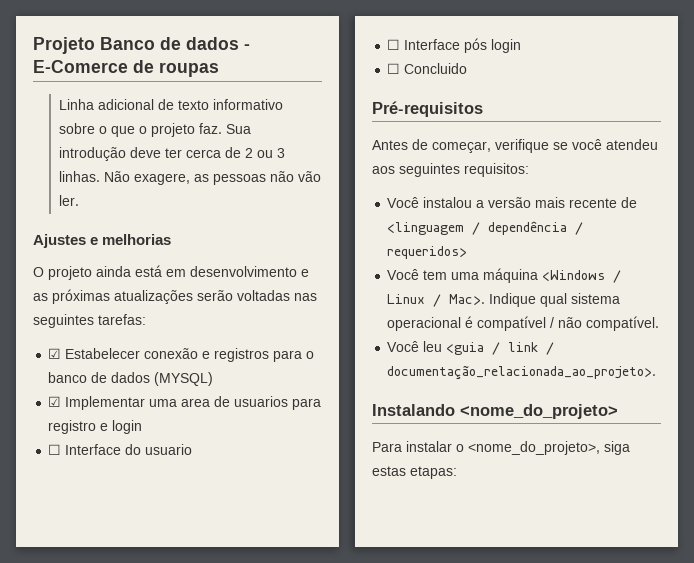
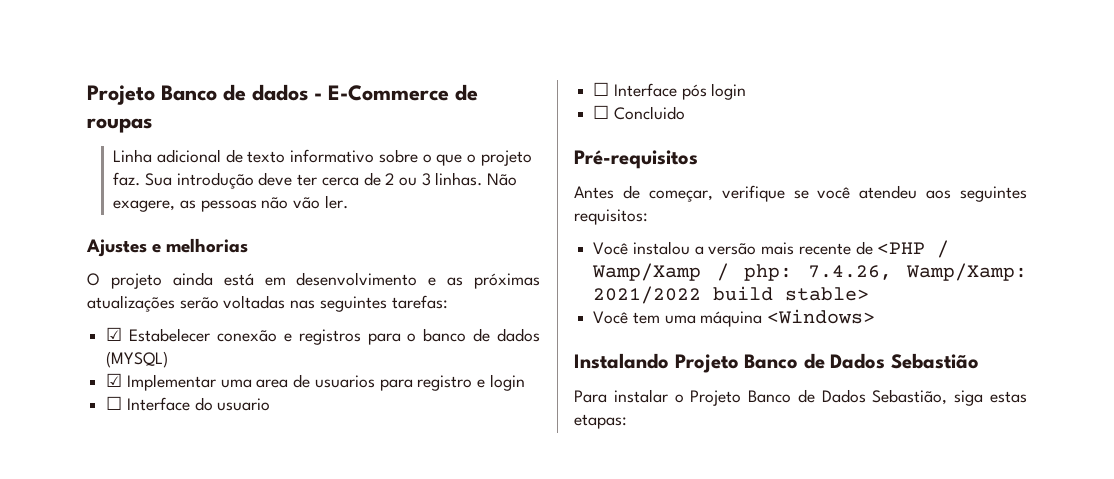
- Projeto Banco de dados - E-Comerce de roupas
+ Projeto Banco de dados - E-Commerce de roupas
- Você instalou a versão mais recente de <linguagem / dependência / requeridos>
- Você tem uma máquina <Windows / Linux / Mac>. Indique qual sistema operacional é compatível / não compatível.
- Você leu <guia / link / documentação_relacionada_ao_projeto>.
- Instalando <nome_do_projeto>
- Para instalar o <nome_do_projeto>, siga estas etapas:
+ Você instalou a versão mais recente de <PHP / Wamp/Xamp / php: 7.4.26, Wamp/Xamp: 2021/2022 build stable>
+ Você tem uma máquina <Windows>
+ Instalando Projeto Banco de Dados Sebastião
+ Para instalar o Projeto Banco de Dados Sebastião, siga estas etapas:

